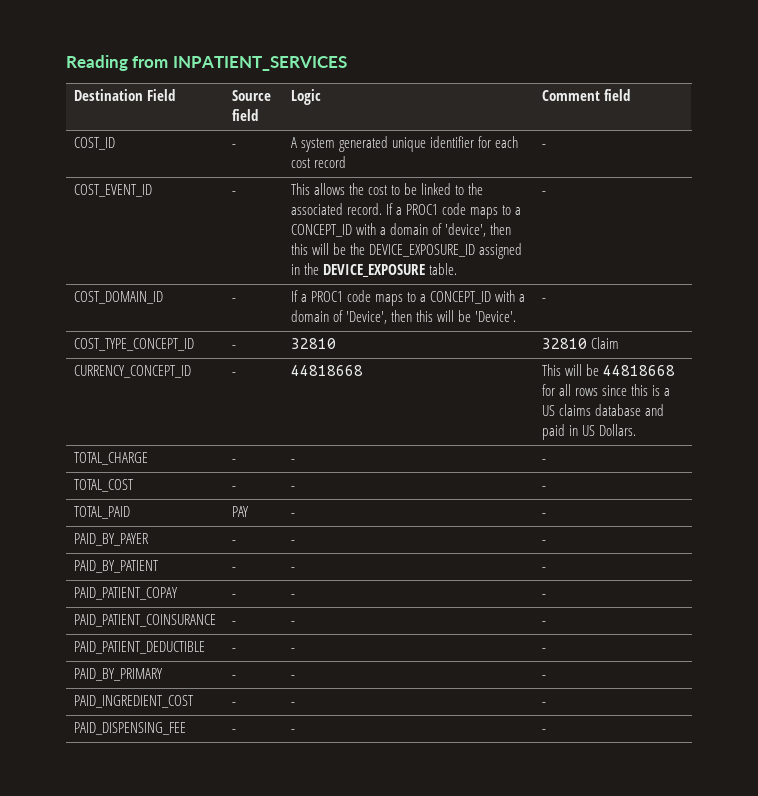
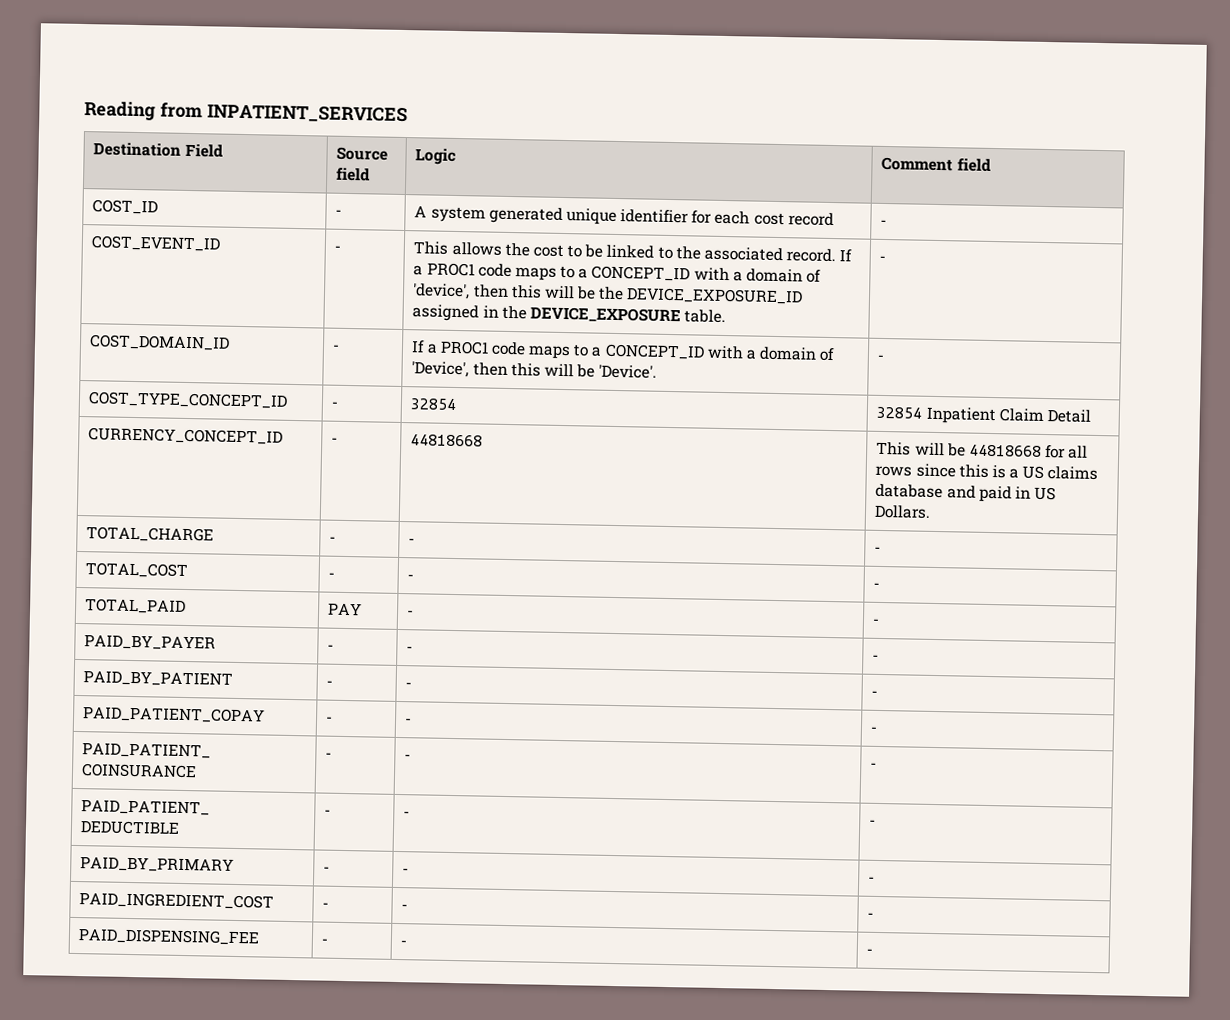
- COST_TYPE_CONCEPT_ID | - | 32810 | 32810 Claim
+ COST_TYPE_CONCEPT_ID | - | 32854 | 32854 Inpatient Claim Detail

